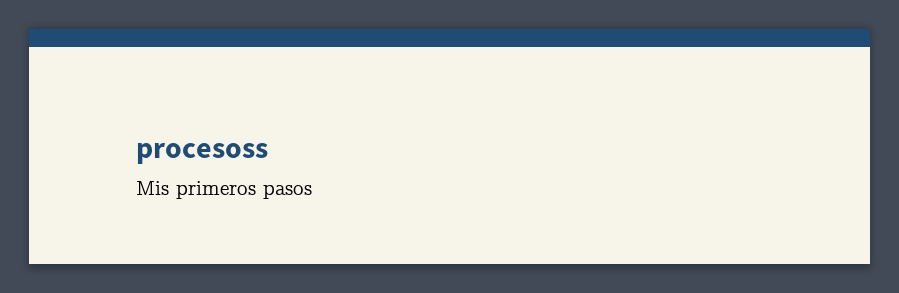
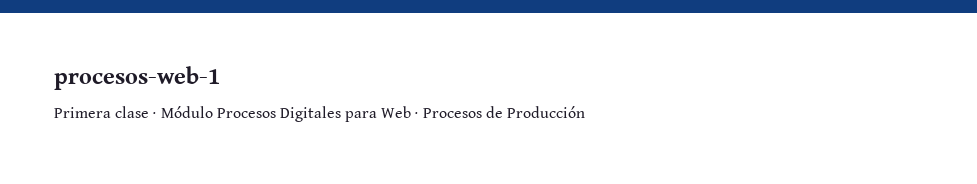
- procesoss
- Mis primeros pasos
+ procesos-web-1
+ Primera clase · Módulo Procesos Digitales para Web · Procesos de Producción

